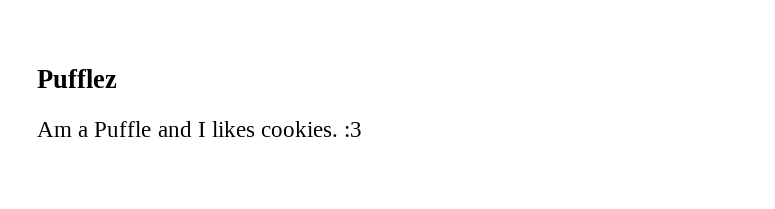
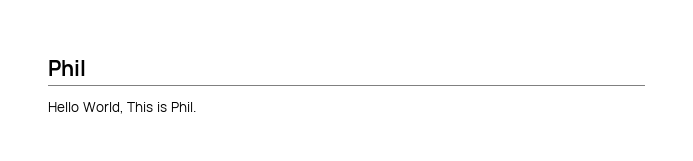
- Pufflez
- Am a Puffle and I likes cookies. :3
+ Phil
+ Hello World, This is Phil.

